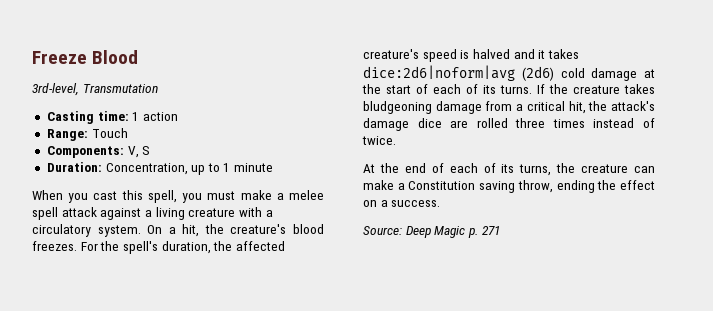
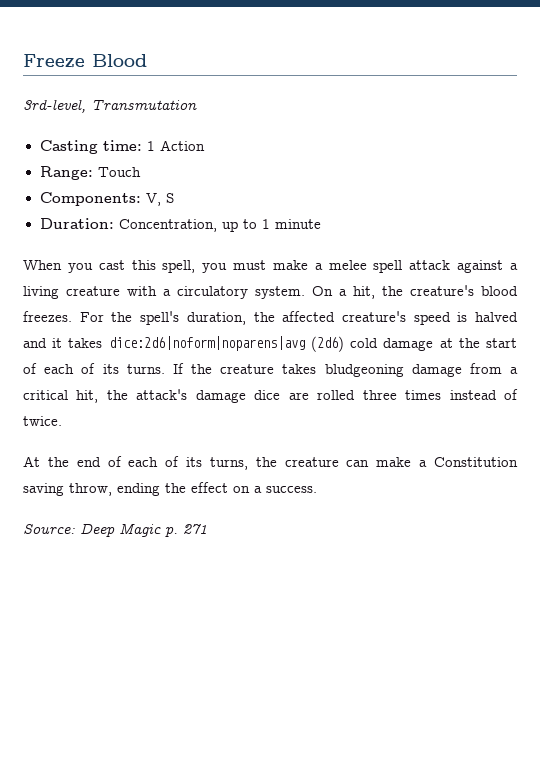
- Casting time: 1 action
+ Casting time: 1 Action
- For the spell's duration, the affected creature's speed is halved and it takes dice:2d6|noform|avg (2d6) cold damage at the start of each of its turns.
+ For the spell's duration, the affected creature's speed is halved and it takes dice:2d6|noform|noparens|avg (2d6) cold damage at the start of each of its turns.

